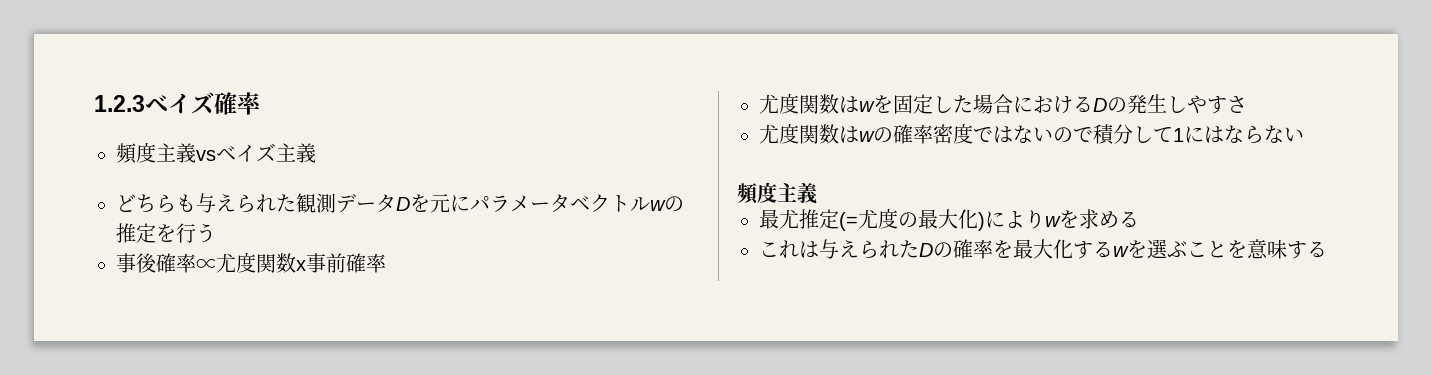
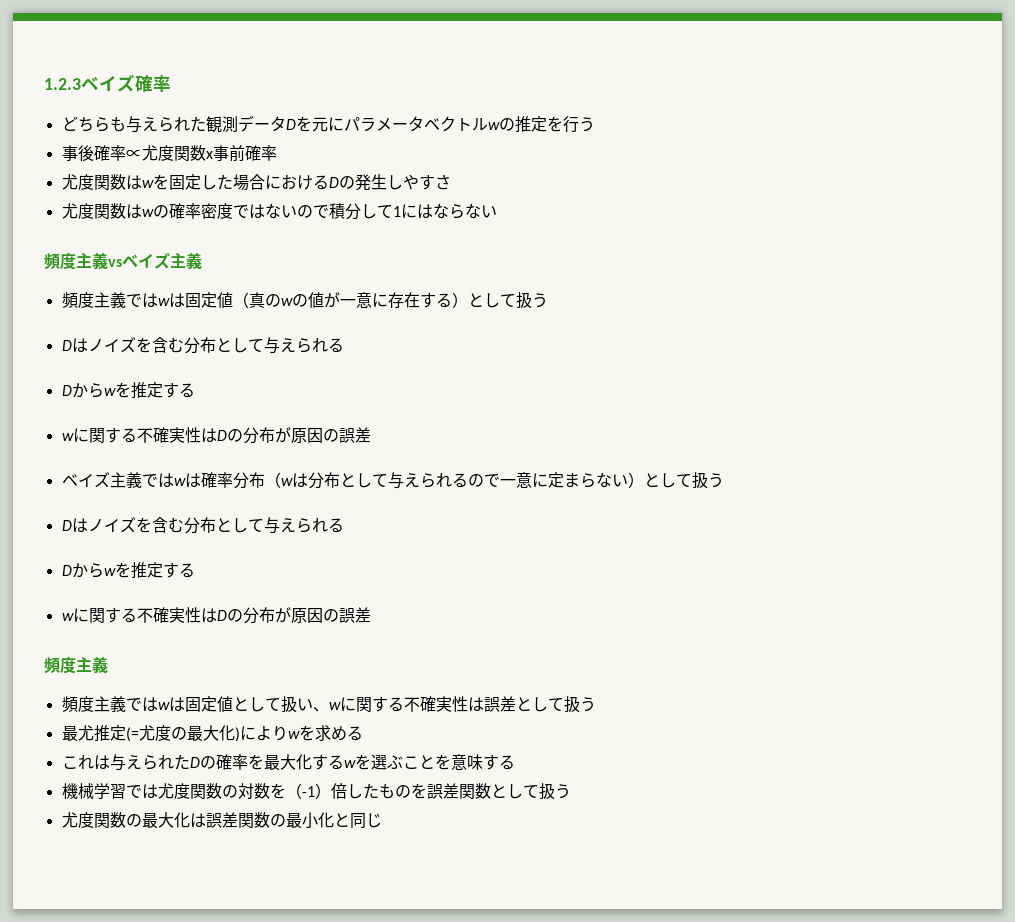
- 頻度主義vsベイズ主義
  尤度関数はwの確率密度ではないので積分して1にはならない
+ 頻度主義vsベイズ主義
+ 頻度主義ではwは固定値（真のwの値が一意に存在する）として扱う
+ Dはノイズを含む分布として与えられる
+ Dからwを推定する
+ wに関する不確実性はDの分布が原因の誤差
+ ベイズ主義ではwは確率分布（wは分布として与えられるので一意に定まらない）として扱う
+ Dはノイズを含む分布として与えられる
+ Dからwを推定する
+ wに関する不確実性はDの分布が原因の誤差
  頻度主義
+ 頻度主義ではwは固定値として扱い、wに関する不確実性は誤差として扱う
+ 機械学習では尤度関数の対数を（-1）倍したものを誤差関数として扱う
+ 尤度関数の最大化は誤差関数の最小化と同じ

